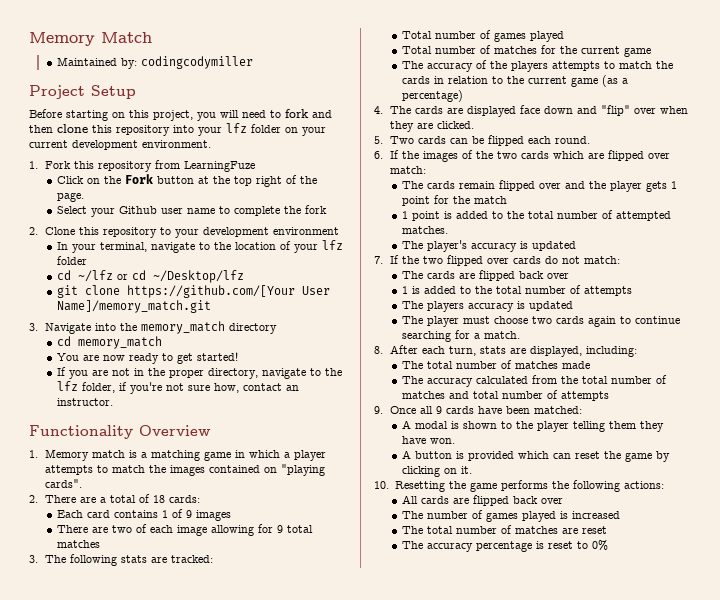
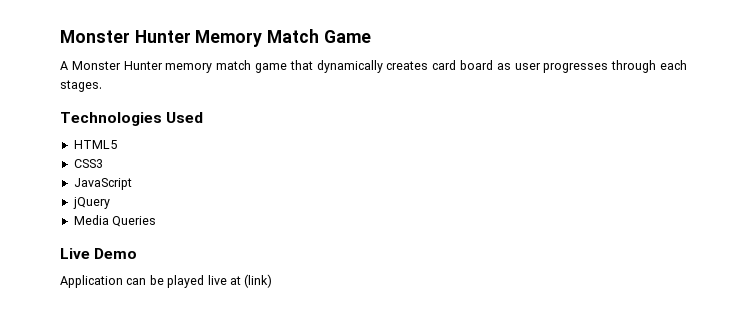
- Memory Match
- Maintained by: codingcodymiller
- Project Setup
- Before starting on this project, you will need to fork and then clone this repository into your lfz folder on your current development environment.
- 1. Fork this repository from LearningFuze
- Click on the Fork button at the top right of the page.
- Select your Github user name to complete the fork
- 2. Clone this repository to your development environment
- In your terminal, navigate to the location of your lfz folder
- cd ~/lfz or cd ~/Desktop/lfz
- git clone https://github.com/[Your User Name]/memory_match.git
- 3. Navigate into the memory_match directory
- cd memory_match
- You are now ready to get started!
- If you are not in the proper directory, navigate to the lfz folder, if you're not sure how, contact an instructor.
- Functionality Overview
- 1. Memory match is a matching game in which a player attempts to match the images contained on "playing cards".
- 2. There are a total of 18 cards:
- Each card contains 1 of 9 images
- There are two of each image allowing for 9 total matches
- 3. The following stats are tracked:
- Total number of games played
- Total number of matches for the current game
- The accuracy of the players attempts to match the cards in relation to the current game (as a percentage)
- 4. The cards are displayed face down and "flip" over when they are clicked.
- 5. Two cards can be flipped each round.
- 6. If the images of the two cards which are flipped over match:
- The cards remain flipped over and the player gets 1 point for the match
- 1 point is added to the total number of attempted matches.
- The player's accuracy is updated
- 7. If the two flipped over cards do not match:
- The cards are flipped back over
- 1 is added to the total number of attempts
- The players accuracy is updated
- The player must choose two cards again to continue searching for a match.
- 8. After each turn, stats are displayed, including:
- The total number of matches made
- The accuracy calculated from the total number of matches and total number of attempts
- 9. Once all 9 cards have been matched:
- A modal is shown to the player telling them they have won.
- A button is provided which can reset the game by clicking on it.
- 10. Resetting the game performs the following actions:
- All cards are flipped back over
- The number of games played is increased
- The total number of matches are reset
- The accuracy percentage is reset to 0%
+ Monster Hunter Memory Match Game
+ A Monster Hunter memory match game that dynamically creates card board as user progresses through each stages.
+ Technologies Used
+ HTML5
+ CSS3
+ JavaScript
+ jQuery
+ Media Queries
+ Live Demo
+ Application can be played live at (link)

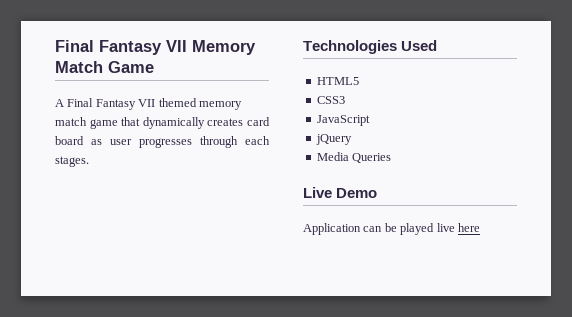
- Monster Hunter Memory Match Game
+ Final Fantasy VII Memory Match Game
- A Monster Hunter memory match game that dynamically creates card board as user progresses through each stages.
+ A Final Fantasy VII themed memory match game that dynamically creates card board as user progresses through each stages.
- Application can be played live at (link)
+ Application can be played live here

